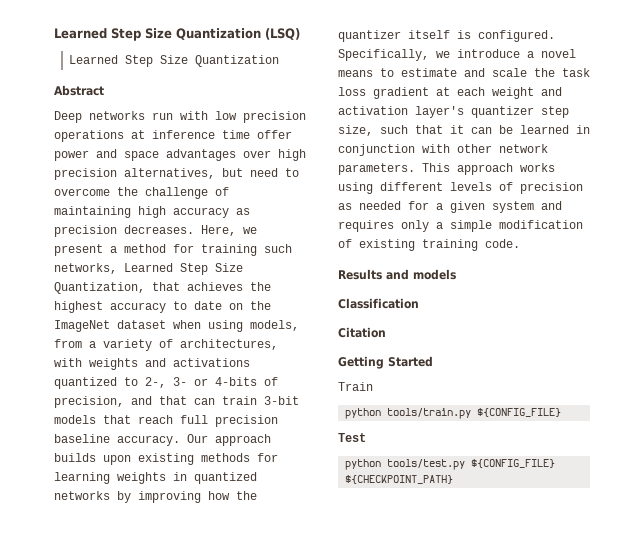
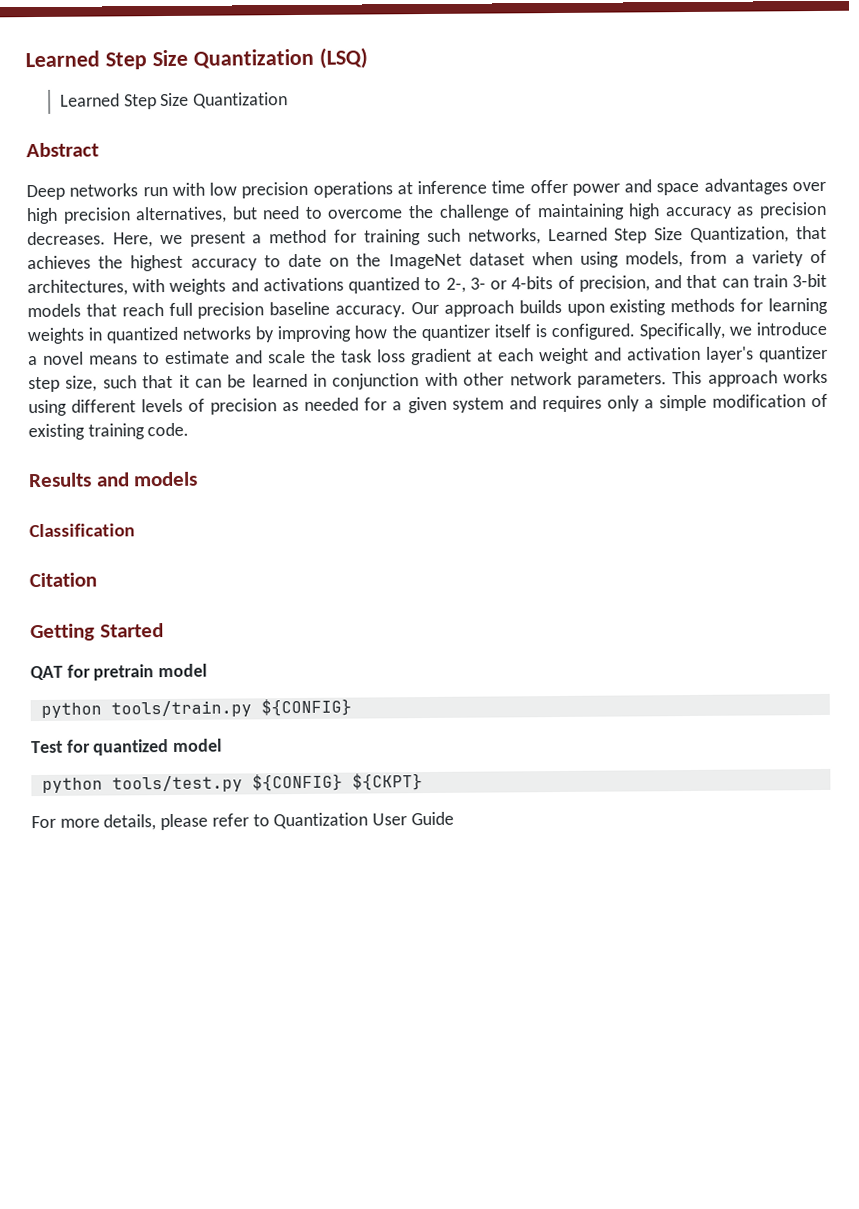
- Train
+ QAT for pretrain model
- python tools/train.py ${CONFIG_FILE}
+ python tools/train.py ${CONFIG}
- Test
+ Test for quantized model
- python tools/test.py ${CONFIG_FILE} ${CHECKPOINT_PATH}
+ python tools/test.py ${CONFIG} ${CKPT}
+ For more details, please refer to Quantization User Guide

